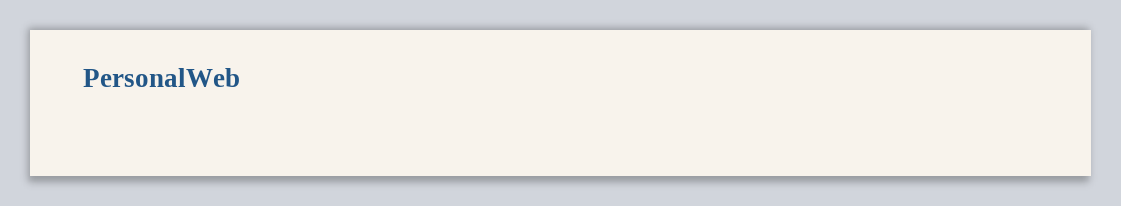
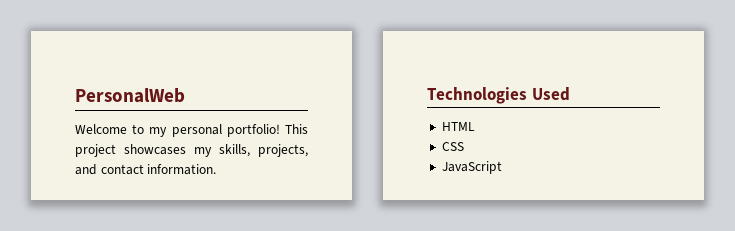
+ Welcome to my personal portfolio! This project showcases my skills, projects, and contact information.
+ Technologies Used
+ HTML
+ CSS
+ JavaScript

